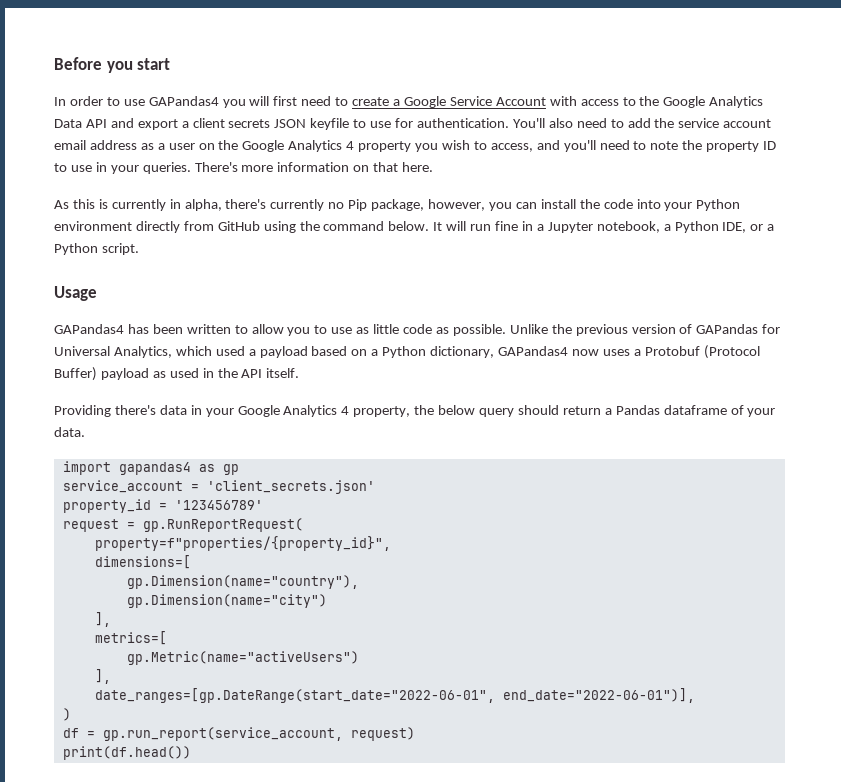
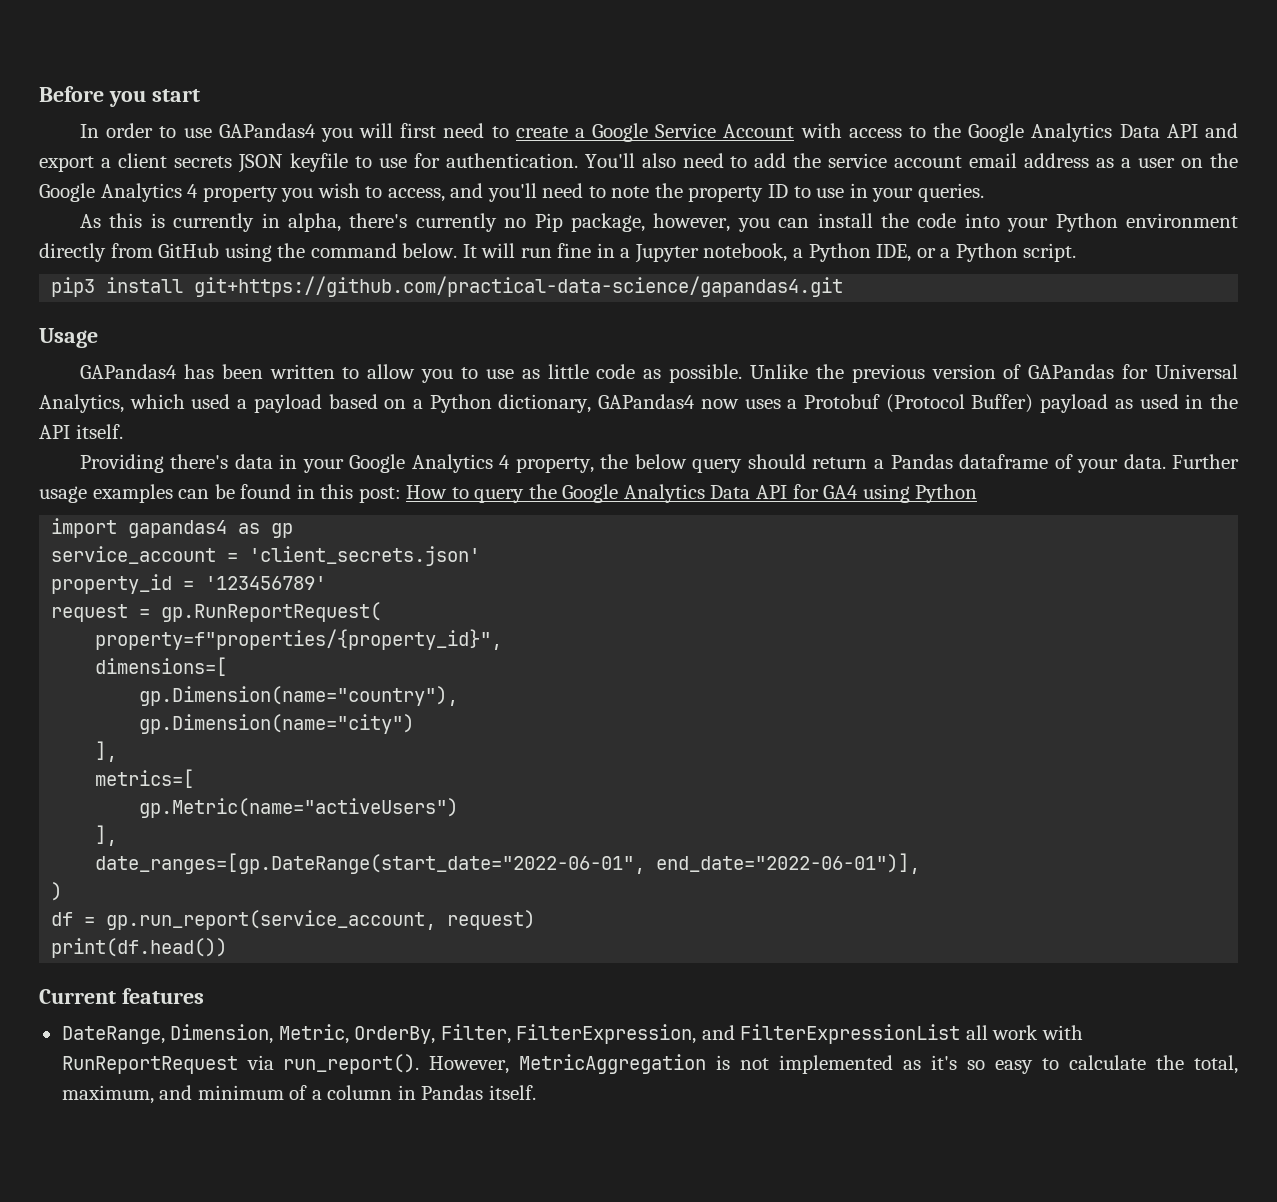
- There's more information on that here.
+ pip3 install git+https://github.com/practical-data-science/gapandas4.git
+ Further usage examples can be found in this post: How to query the Google Analytics Data API for GA4 using Python
+ Current features
+ DateRange, Dimension, Metric, OrderBy, Filter, FilterExpression, and FilterExpressionList all work with RunReportRequest via run_report(). However, MetricAggregation is not implemented as it's so easy to calculate the total, maximum, and minimum of a column in Pandas itself.

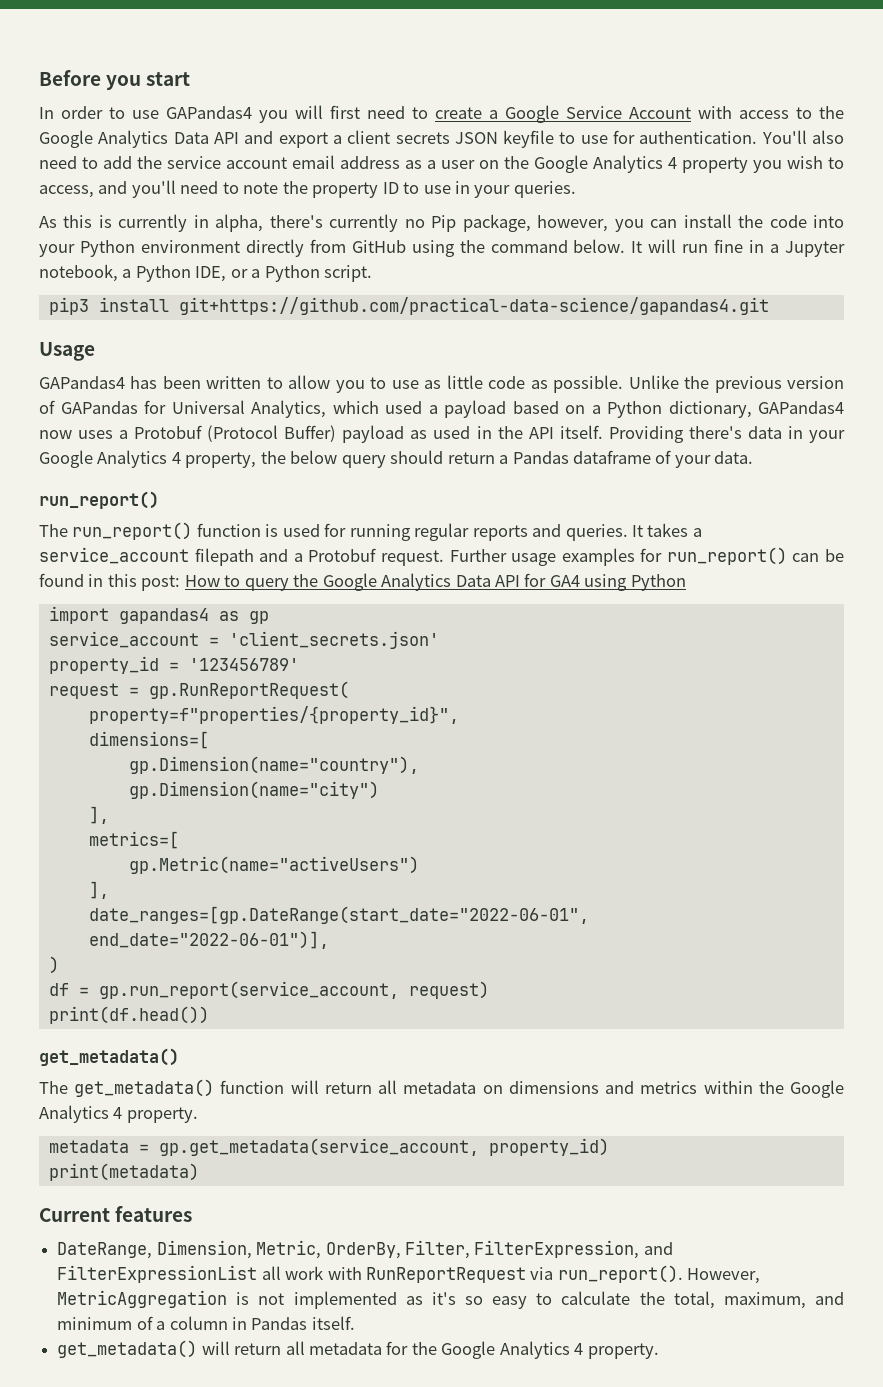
- Unlike the previous version of GAPandas for Universal Analytics, which used a payload based on a Python dictionary, GAPandas4 now uses a Protobuf (Protocol Buffer) payload as used in the API itself.
- Providing there's data in your Google Analytics 4 property, the below query should return a Pandas dataframe of your data.
+ Unlike the previous version of GAPandas for Universal Analytics, which used a payload based on a Python dictionary, GAPandas4 now uses a Protobuf (Protocol Buffer) payload as used in the API itself. Providing there's data in your Google Analytics 4 property, the below query should return a Pandas dataframe of your data.
+ run_report()
+ The run_report() function is used for running regular reports and queries. It takes a service_account filepath and a Protobuf request.
- Further usage examples can be found in this post: How to query the Google Analytics Data API for GA4 using Python
+ Further usage examples for run_report() can be found in this post: How to query the Google Analytics Data API for GA4 using Python
  print(df.head())
+ get_metadata()
+ The get_metadata() function will return all metadata on dimensions and metrics within the Google Analytics 4 property.
+ metadata = gp.get_metadata(service_account, property_id)
+ print(metadata)
+ get_metadata() will return all metadata for the Google Analytics 4 property.

